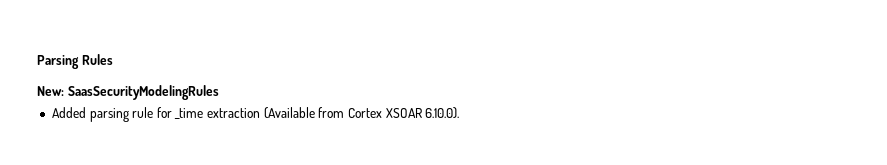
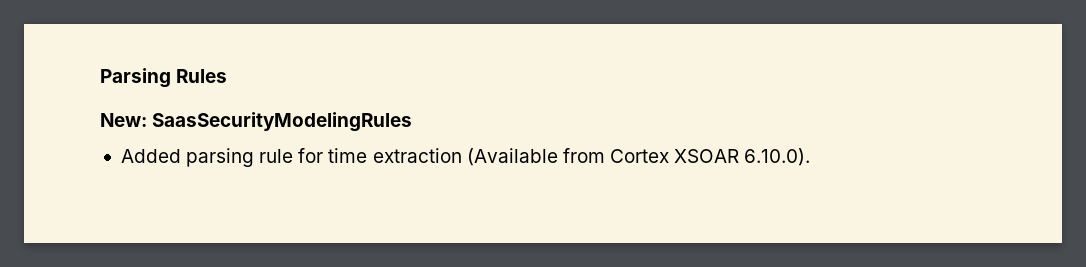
- Added parsing rule for _time extraction (Available from Cortex XSOAR 6.10.0).
+ Added parsing rule for time extraction (Available from Cortex XSOAR 6.10.0).

